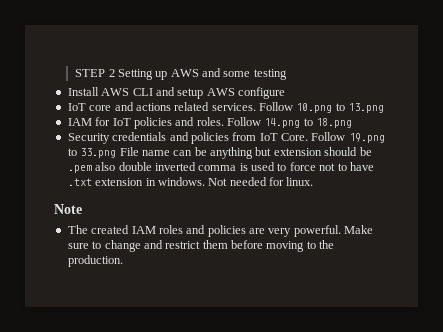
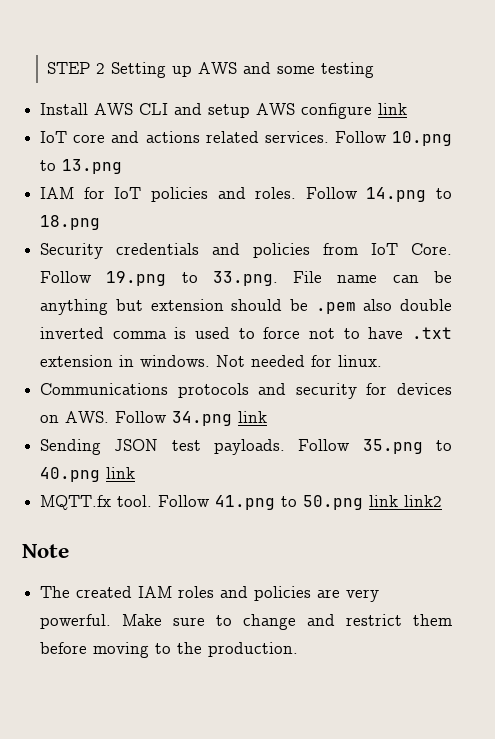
- Install AWS CLI and setup AWS configure
+ Install AWS CLI and setup AWS configure link
- Follow 19.png to 33.png File name can be anything but extension should be .pem also double inverted comma is used to force not to have .txt extension in windows.
+ Follow 19.png to 33.png. File name can be anything but extension should be .pem also double inverted comma is used to force not to have .txt extension in windows.
+ Communications protocols and security for devices on AWS. Follow 34.png link
+ Sending JSON test payloads. Follow 35.png to 40.png link
+ MQTT.fx tool. Follow 41.png to 50.png link link2

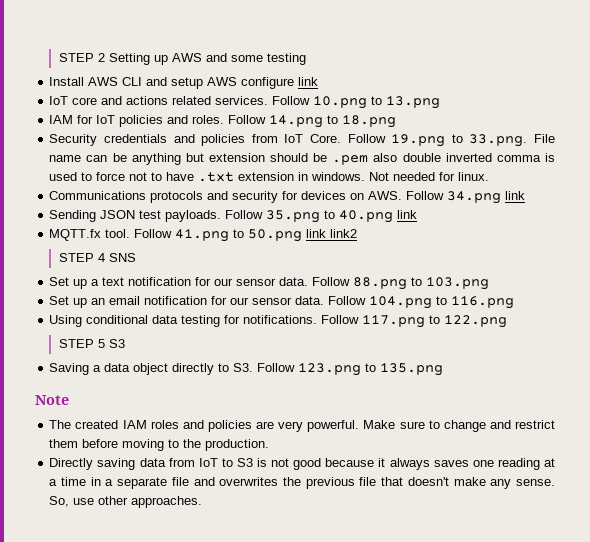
+ STEP 4 SNS
+ Set up a text notification for our sensor data. Follow 88.png to 103.png
+ Set up an email notification for our sensor data. Follow 104.png to 116.png
+ Using conditional data testing for notifications. Follow 117.png to 122.png
+ STEP 5 S3
+ Saving a data object directly to S3. Follow 123.png to 135.png
+ Directly saving data from IoT to S3 is not good because it always saves one reading at a time in a separate file and overwrites the previous file that doesn't make any sense. So, use other approaches.

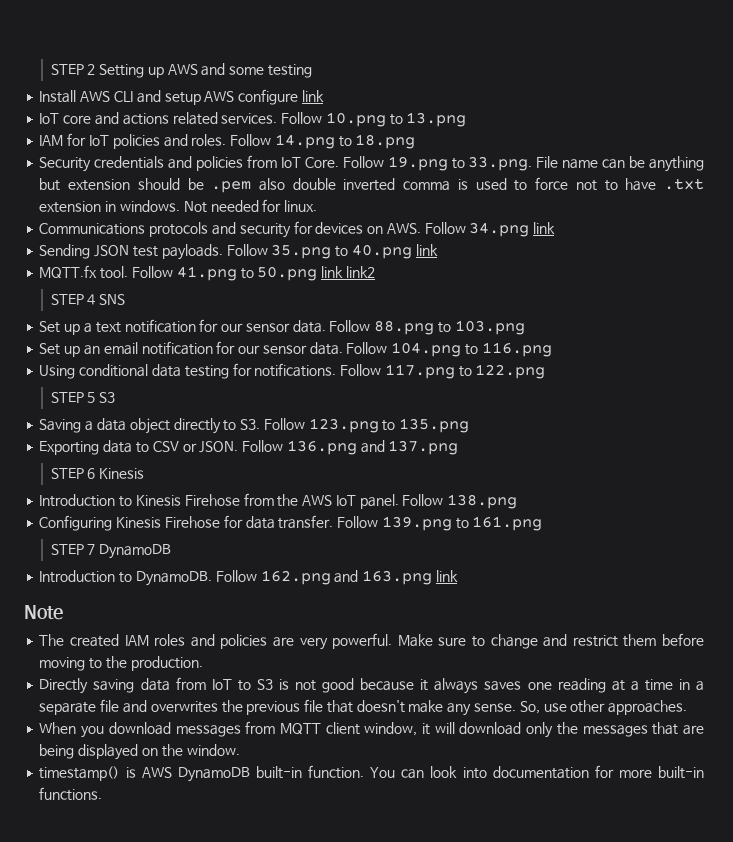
+ Exporting data to CSV or JSON. Follow 136.png and 137.png
+ STEP 6 Kinesis
+ Introduction to Kinesis Firehose from the AWS IoT panel. Follow 138.png
+ Configuring Kinesis Firehose for data transfer. Follow 139.png to 161.png
+ STEP 7 DynamoDB
+ Introduction to DynamoDB. Follow 162.png and 163.png link
+ When you download messages from MQTT client window, it will download only the messages that are being displayed on the window.
+ timestamp() is AWS DynamoDB built-in function. You can look into documentation for more built-in functions.

